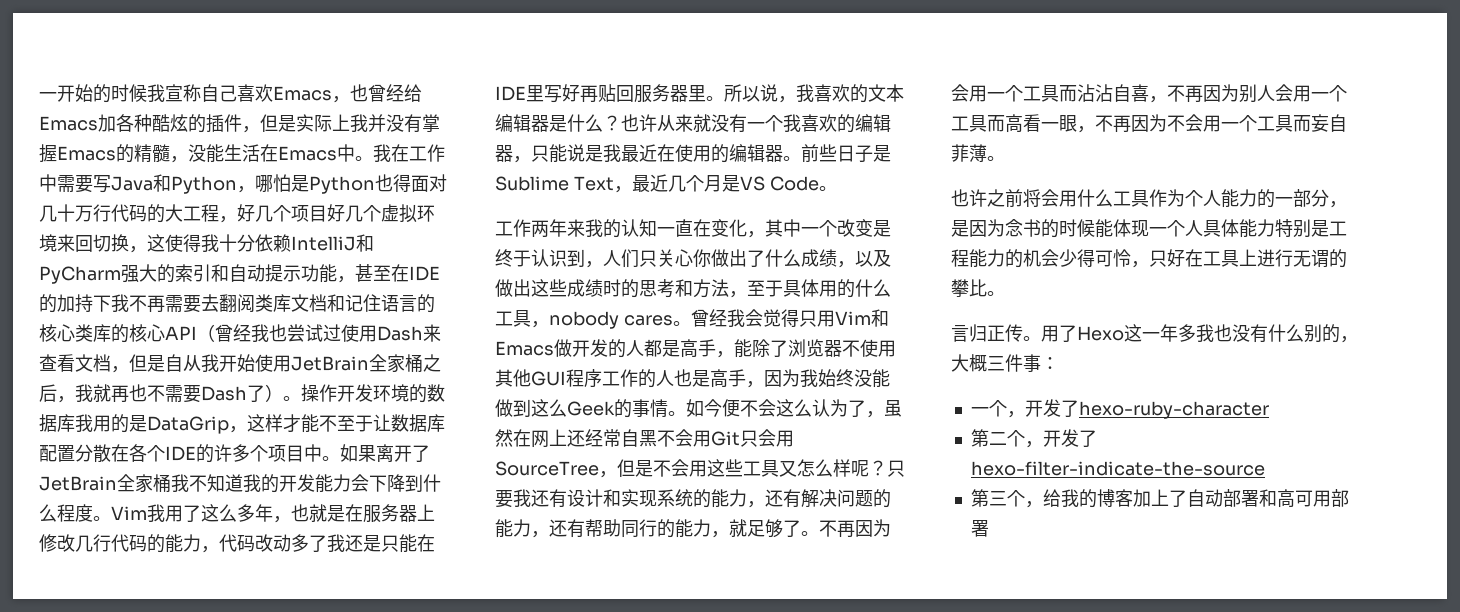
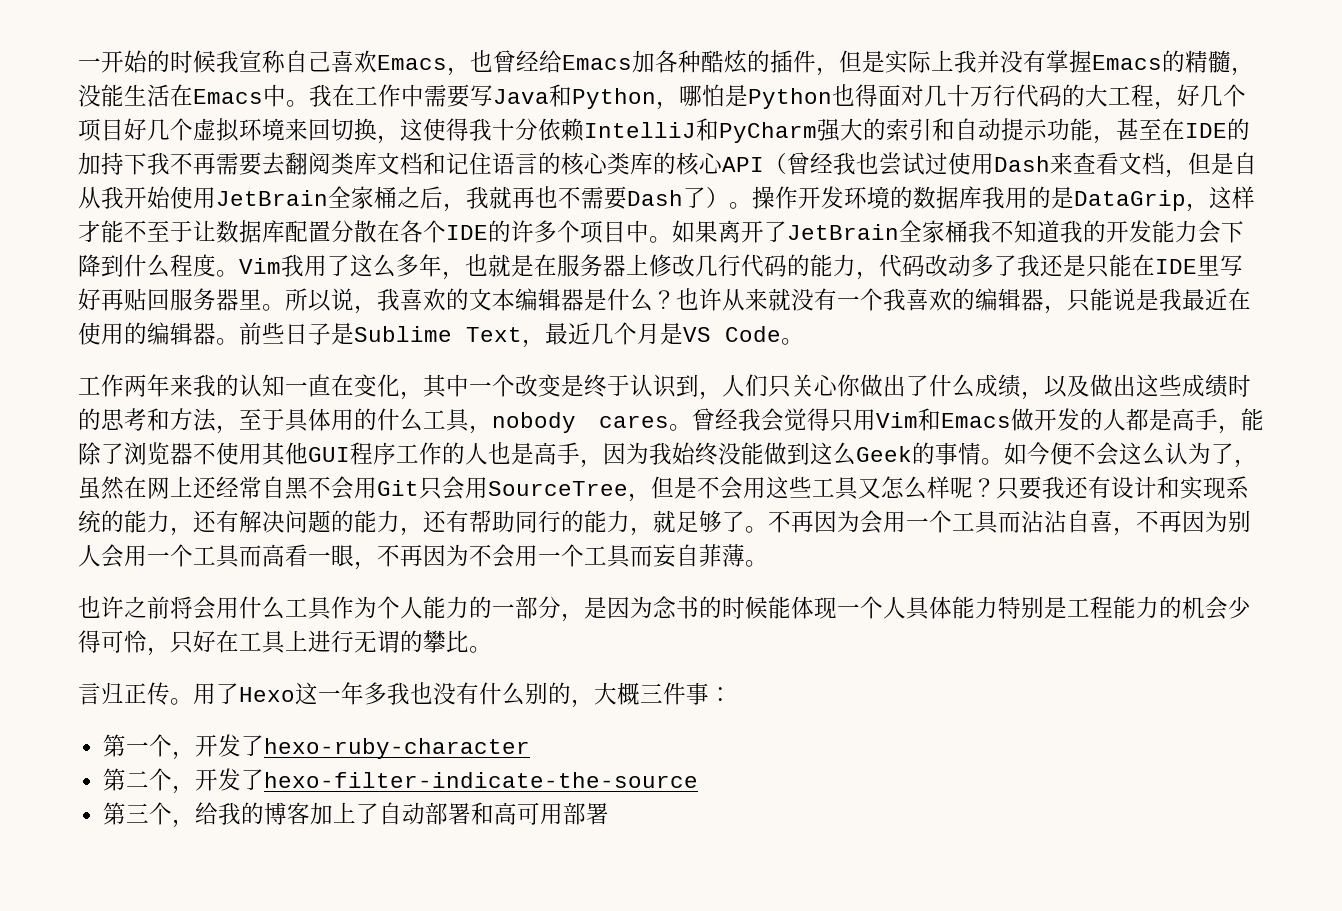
- 一个，开发了hexo-ruby-character
+ 第一个，开发了hexo-ruby-character

